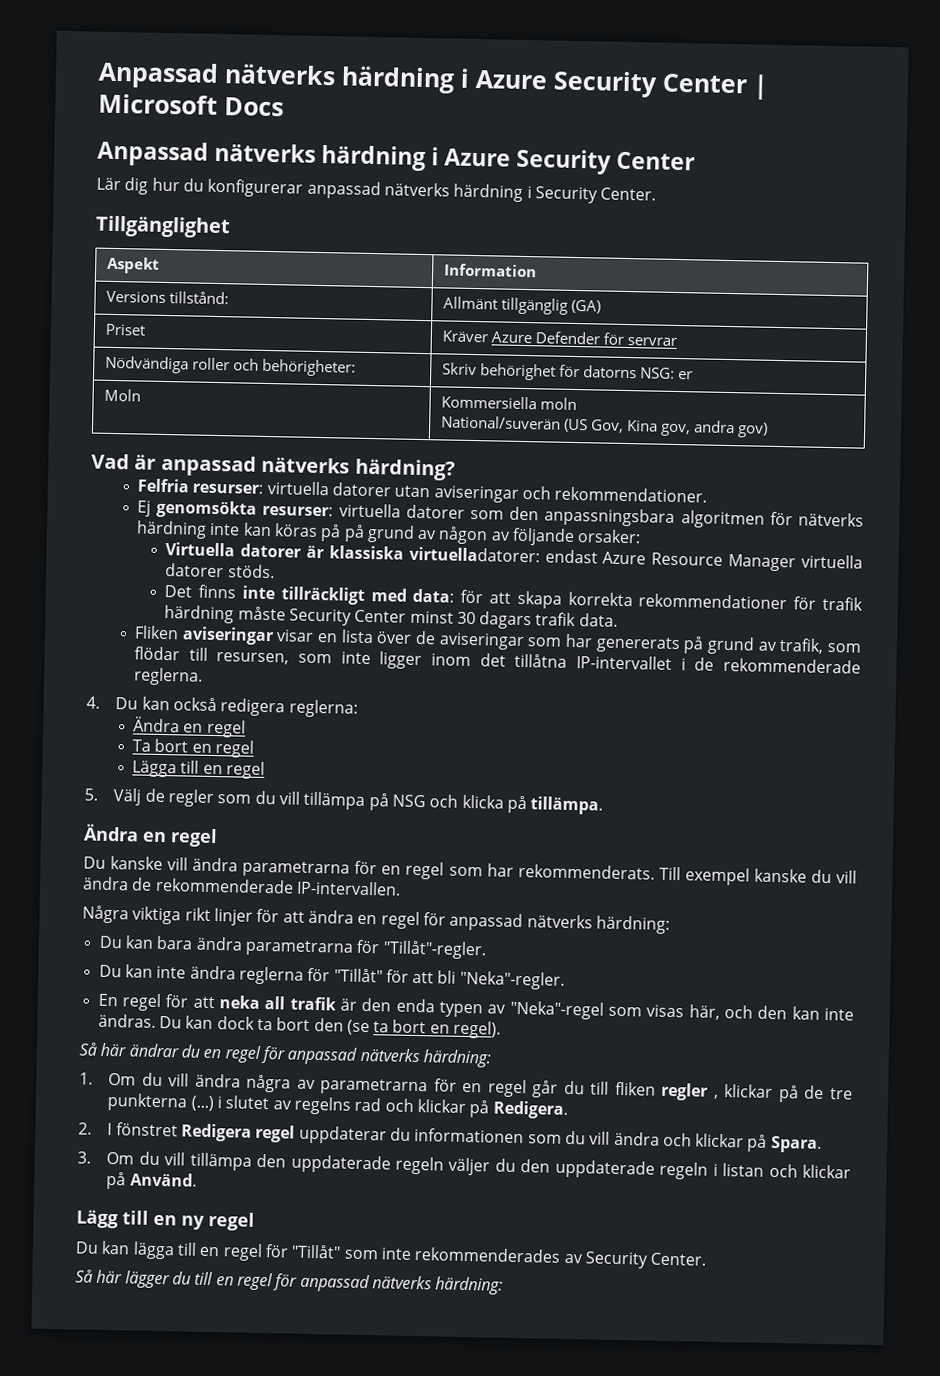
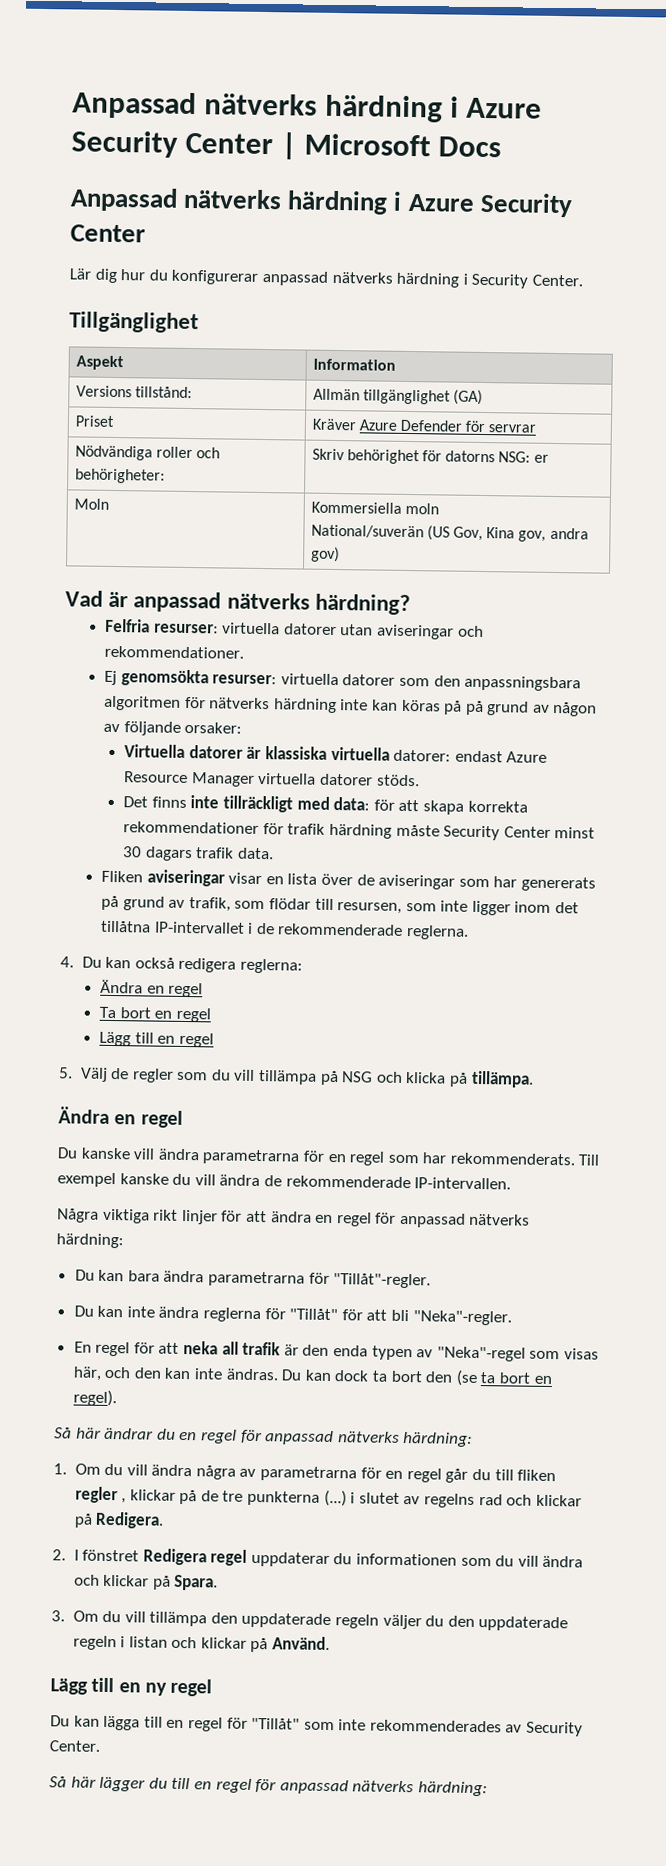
- Versions tillstånd: | Allmänt tillgänglig (GA)
+ Versions tillstånd: | Allmän tillgänglighet (GA)
- Virtuella datorer är klassiska virtuelladatorer: endast Azure Resource Manager virtuella datorer stöds.
+ Virtuella datorer är klassiska virtuella datorer: endast Azure Resource Manager virtuella datorer stöds.
- Lägga till en regel
+ Lägg till en regel

